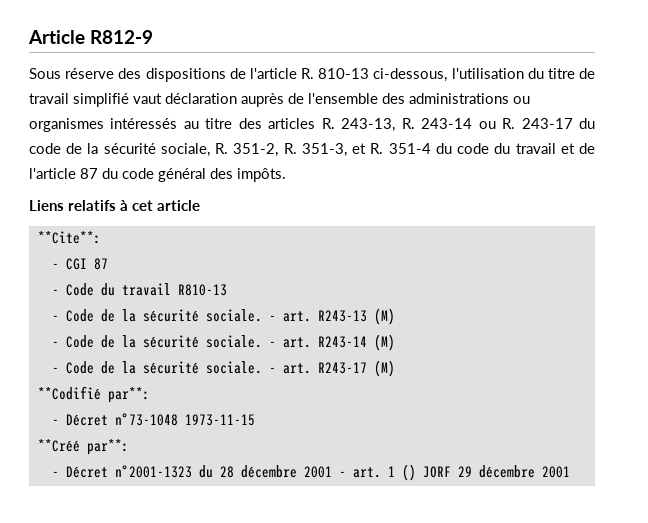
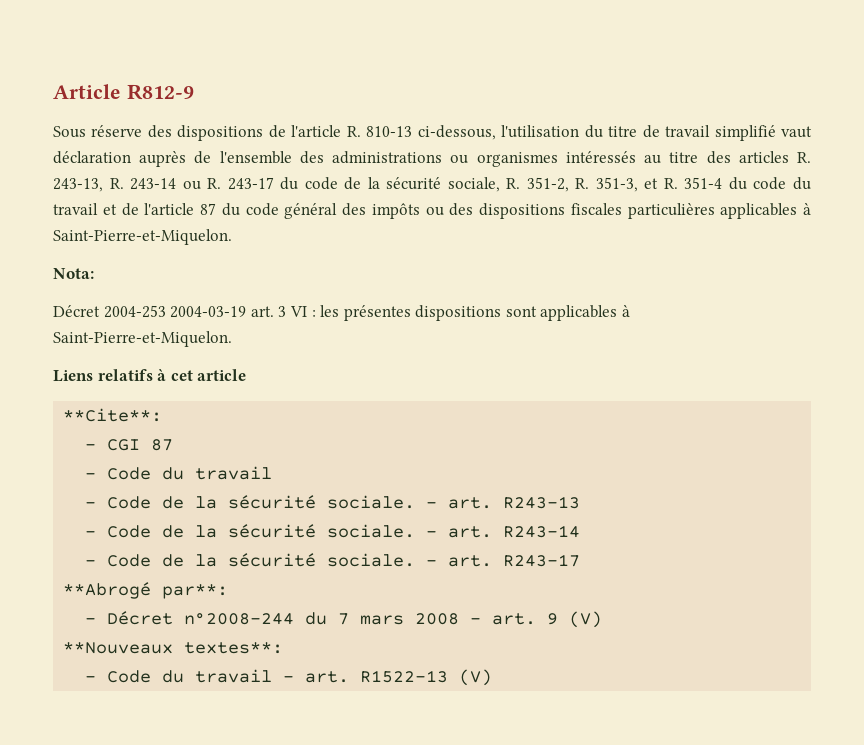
- Sous réserve des dispositions de l'article R. 810-13 ci-dessous, l'utilisation du titre de travail simplifié vaut déclaration auprès de l'ensemble des administrations ou organismes intéressés au titre des articles R. 243-13, R. 243-14 ou R. 243-17 du code de la sécurité sociale, R. 351-2, R. 351-3, et R. 351-4 du code du travail et de l'article 87 du code général des impôts.
+ Sous réserve des dispositions de l'article R. 810-13 ci-dessous, l'utilisation du titre de travail simplifié vaut déclaration auprès de l'ensemble des administrations ou organismes intéressés au titre des articles R. 243-13, R. 243-14 ou R. 243-17 du code de la sécurité sociale, R. 351-2, R. 351-3, et R. 351-4 du code du travail et de l'article 87 du code général des impôts ou des dispositions fiscales particulières applicables à Saint-Pierre-et-Miquelon.
+ Nota:
+ Décret 2004-253 2004-03-19 art. 3 VI : les présentes dispositions sont applicables à Saint-Pierre-et-Miquelon.
  - CGI 87
- - Code du travail R810-13
+ - Code du travail
- - art. R243-13 (M)
+ - art. R243-13
- - art. R243-14 (M)
+ - art. R243-14
- - art. R243-17 (M)
- **Codifié par**:
- - Décret n°73-1048 1973-11-15
- **Créé par**:
- - Décret n°2001-1323 du 28 décembre 2001 - art. 1 () JORF 29 décembre 2001
+ - art. R243-17
+ **Abrogé par**:
+ - Décret n°2008-244 du 7 mars 2008 - art. 9 (V)
+ **Nouveaux textes**:
+ - Code du travail - art. R1522-13 (V)

